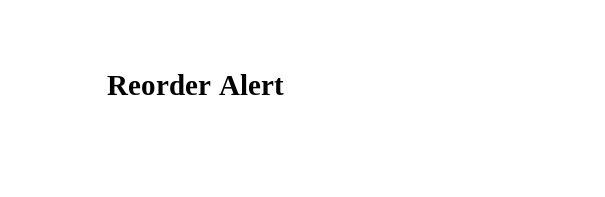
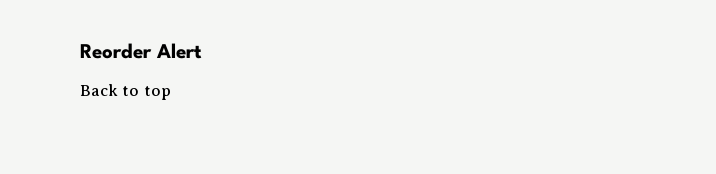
+ Back to top

